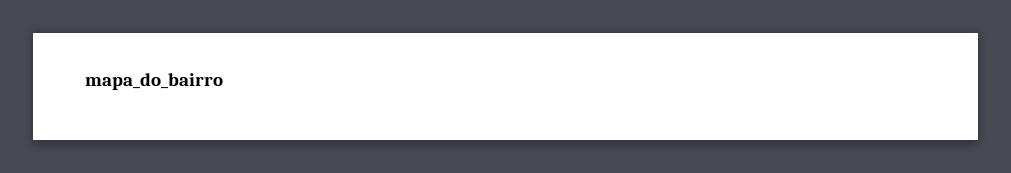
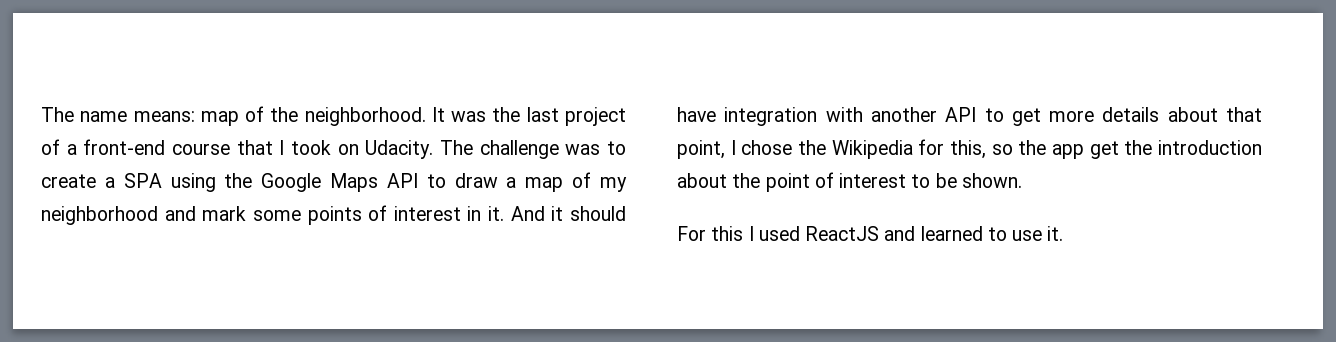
- mapa_do_bairro
+ The name means: map of the neighborhood. It was the last project of a front-end course that I took on Udacity. The challenge was to create a SPA using the Google Maps API to draw a map of my neighborhood and mark some points of interest in it. And it should have integration with another API to get more details about that point, I chose the Wikipedia for this, so the app get the introduction about the point of interest to be shown.
+ For this I used ReactJS and learned to use it.

